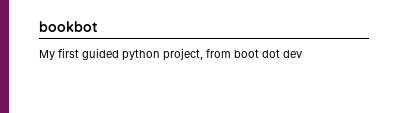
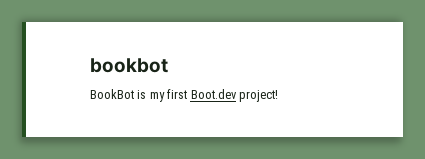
- My first guided python project, from boot dot dev
+ BookBot is my first Boot.dev project!

